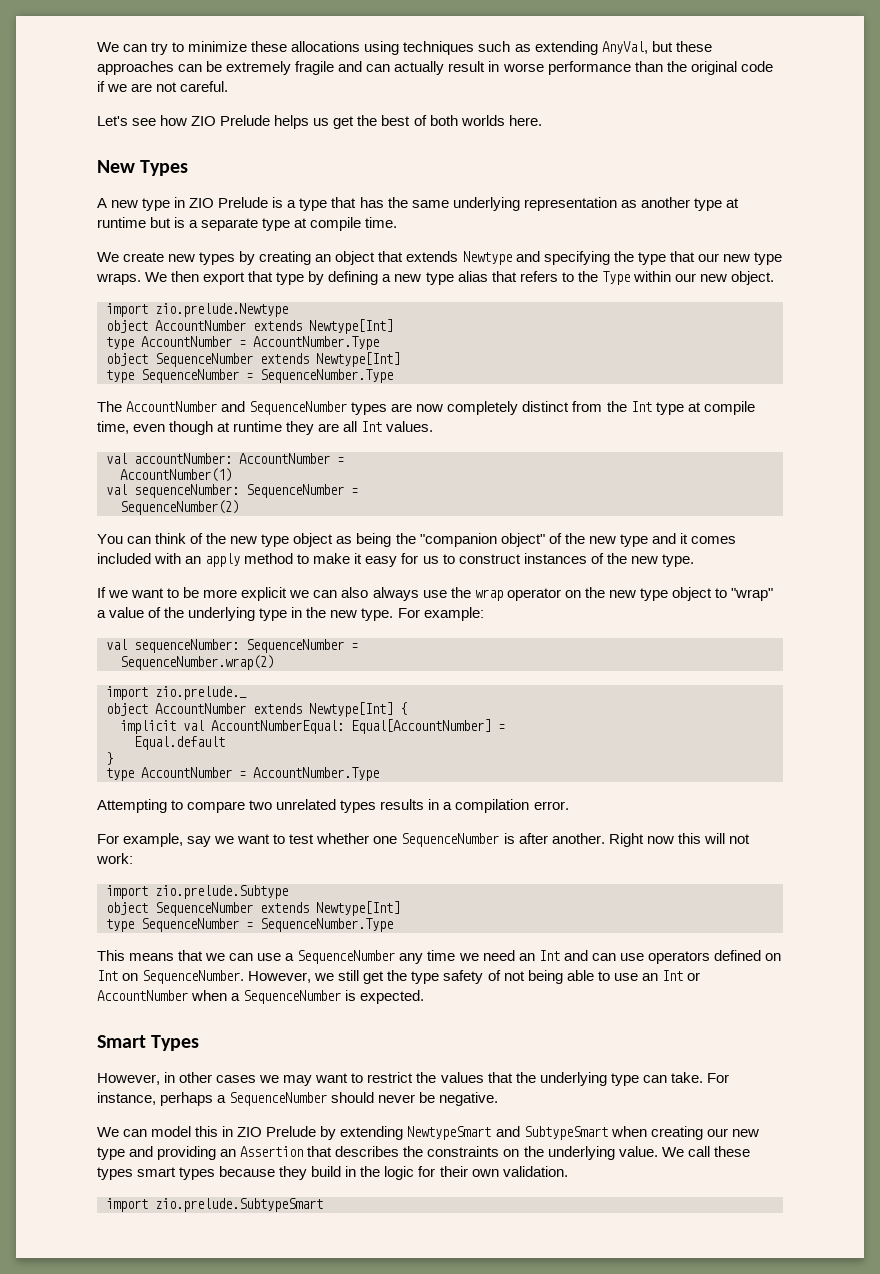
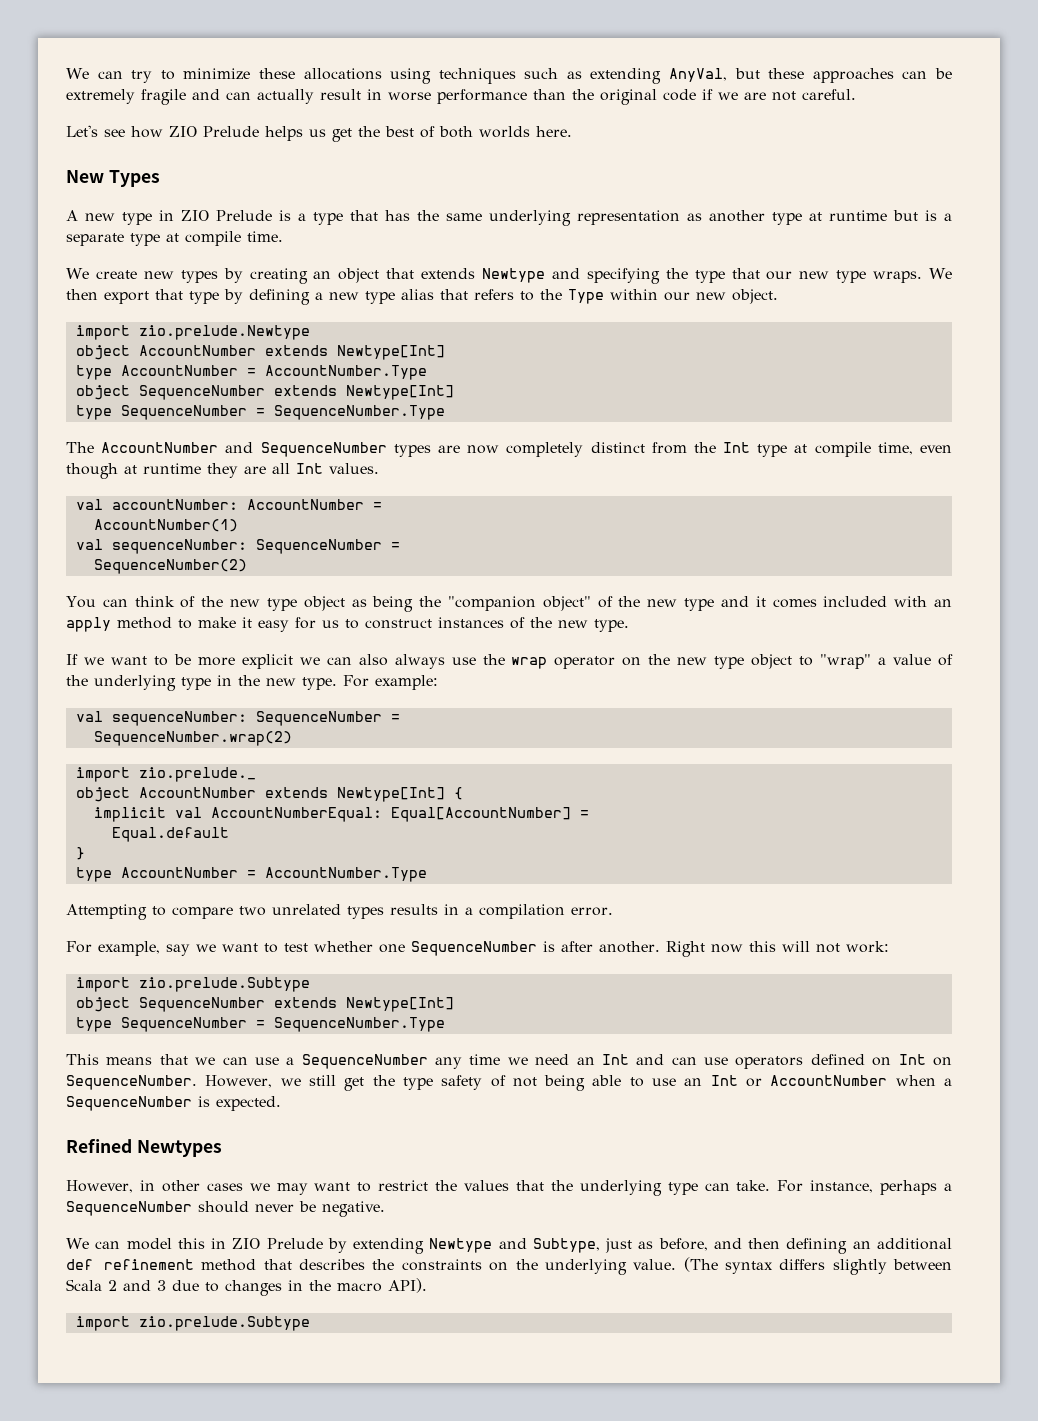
- Smart Types
+ Refined Newtypes
- We can model this in ZIO Prelude by extending NewtypeSmart and SubtypeSmart when creating our new type and providing an Assertion that describes the constraints on the underlying value.
+ We can model this in ZIO Prelude by extending Newtype and Subtype, just as before, and then defining an additional def refinement method that describes the constraints on the underlying value.
- We call these types smart types because they build in the logic for their own validation.
- import zio.prelude.SubtypeSmart
+ (The syntax differs slightly between Scala 2 and 3 due to changes in the macro API).
+ import zio.prelude.Subtype

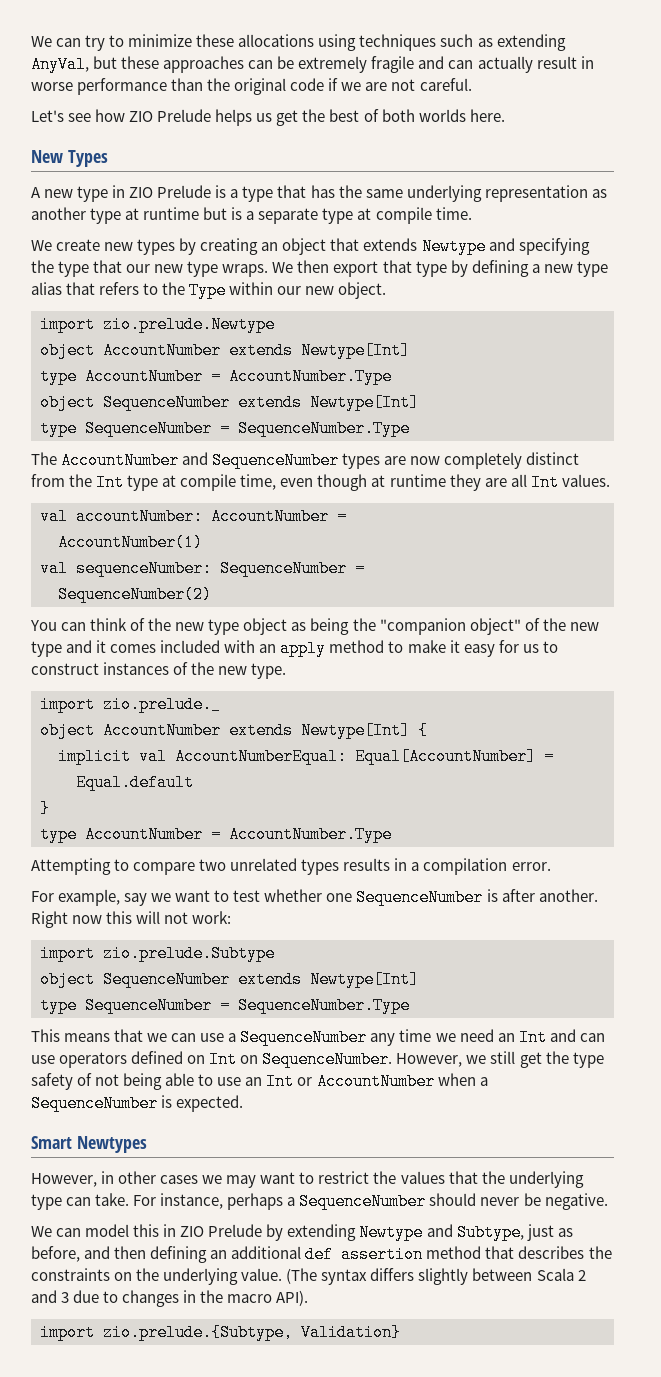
- If we want to be more explicit we can also always use the wrap operator on the new type object to "wrap" a value of the underlying type in the new type. For example:
- val sequenceNumber: SequenceNumber =
- SequenceNumber.wrap(2)
- Refined Newtypes
+ Smart Newtypes
- We can model this in ZIO Prelude by extending Newtype and Subtype, just as before, and then defining an additional def refinement method that describes the constraints on the underlying value.
+ We can model this in ZIO Prelude by extending Newtype and Subtype, just as before, and then defining an additional def assertion method that describes the constraints on the underlying value.
  (The syntax differs slightly between Scala 2 and 3 due to changes in the macro API).
- import zio.prelude.Subtype
+ import zio.prelude.{Subtype, Validation}

